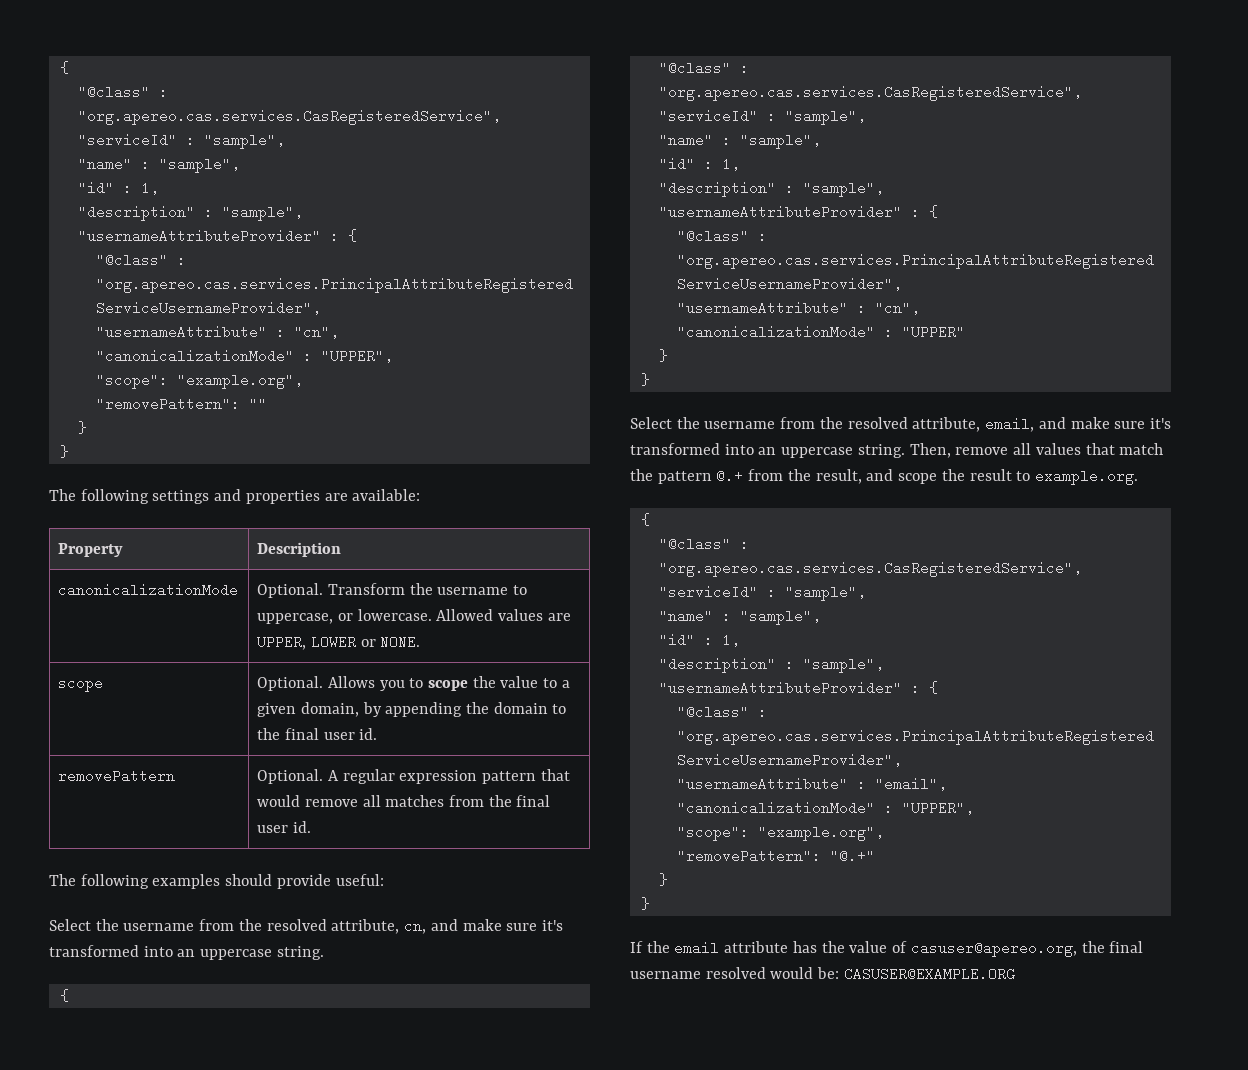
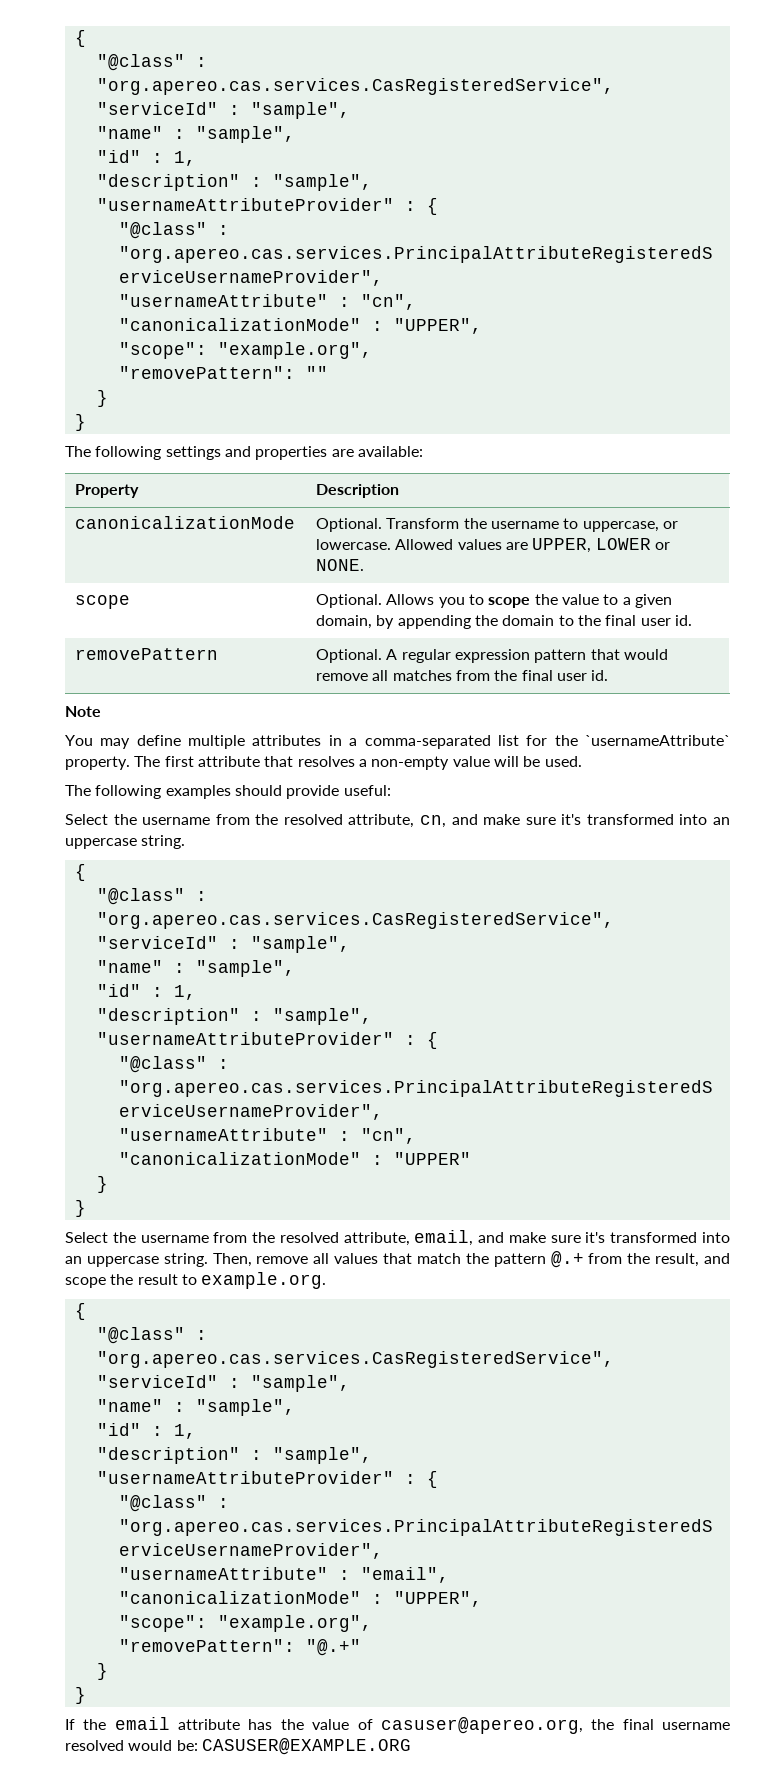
+ Note
+ You may define multiple attributes in a comma-separated list for the `usernameAttribute` property. The first attribute that resolves a non-empty value will be used.

